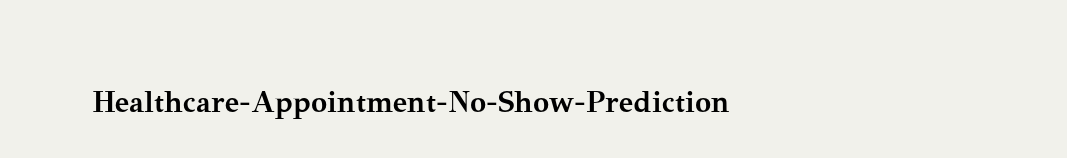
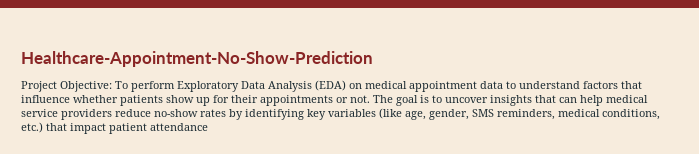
+ Project Objective: To perform Exploratory Data Analysis (EDA) on medical appointment data to understand factors that influence whether patients show up for their appointments or not. The goal is to uncover insights that can help medical service providers reduce no-show rates by identifying key variables (like age, gender, SMS reminders, medical conditions, etc.) that impact patient attendance

